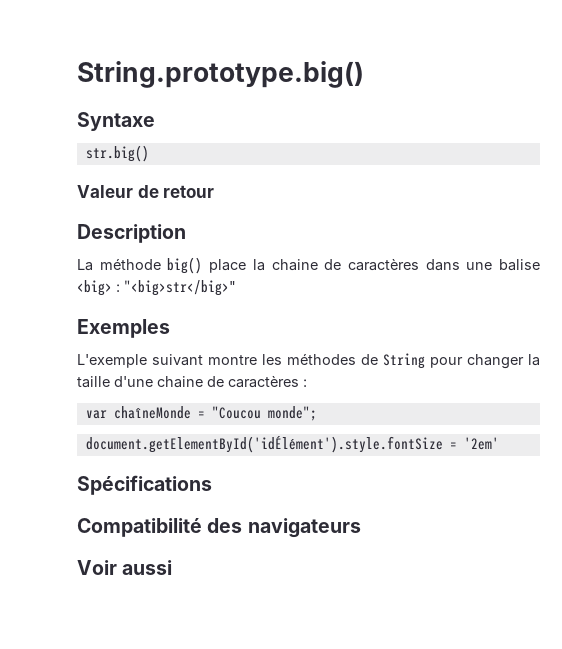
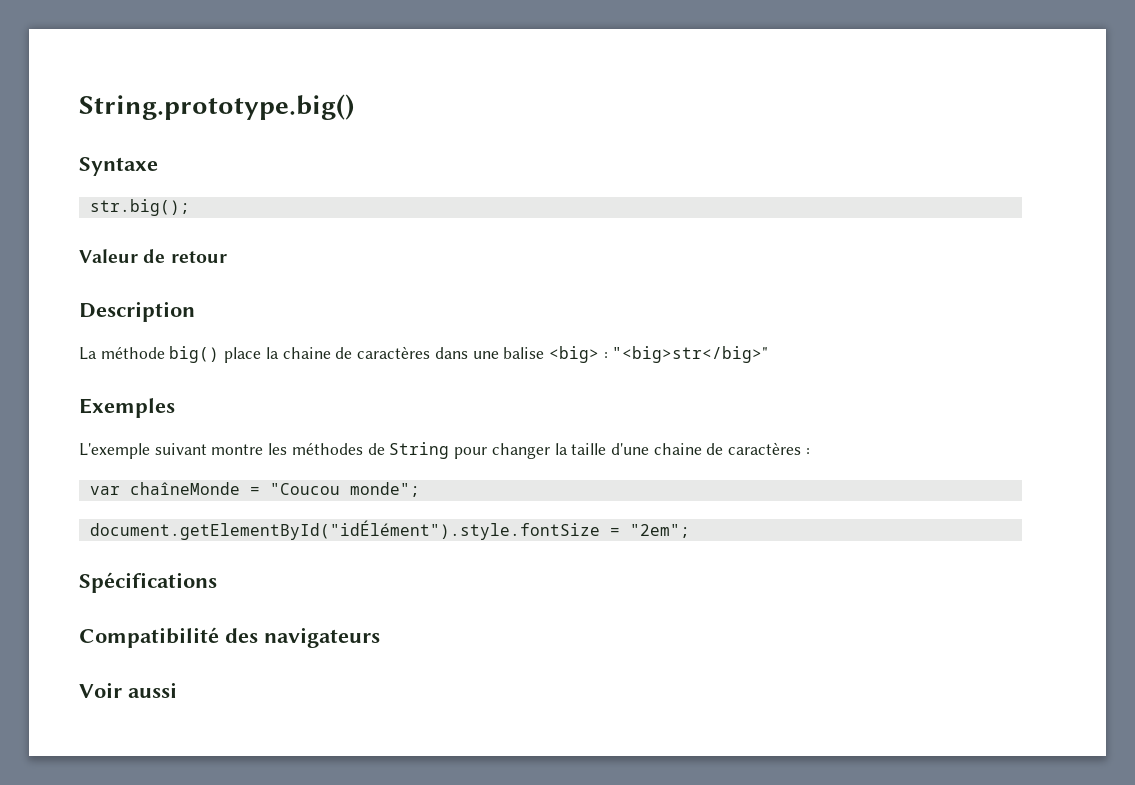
- str.big()
+ str.big();
- document.getElementById('idÉlément').style.fontSize = '2em'
+ document.getElementById("idÉlément").style.fontSize = "2em";

